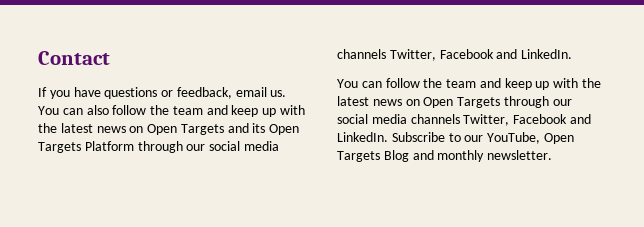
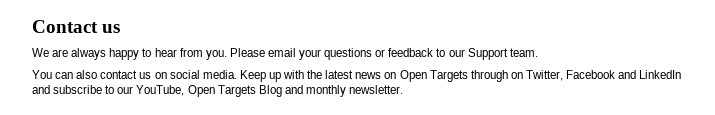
- Contact
- If you have questions or feedback, email us. You can also follow the team and keep up with the latest news on Open Targets and its Open Targets Platform through our social media channels Twitter, Facebook and LinkedIn.
- You can follow the team and keep up with the latest news on Open Targets through our social media channels Twitter, Facebook and LinkedIn. Subscribe to our YouTube, Open Targets Blog and monthly newsletter.
+ Contact us
+ We are always happy to hear from you. Please email your questions or feedback to our Support team.
+ You can also contact us on social media. Keep up with the latest news on Open Targets through on Twitter, Facebook and LinkedIn and subscribe to our YouTube, Open Targets Blog and monthly newsletter.

